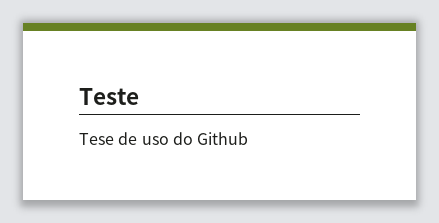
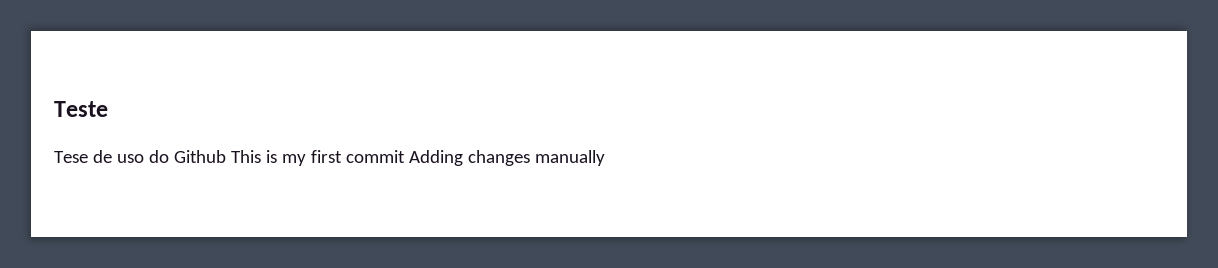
- Tese de uso do Github
+ Tese de uso do Github This is my first commit Adding changes manually

